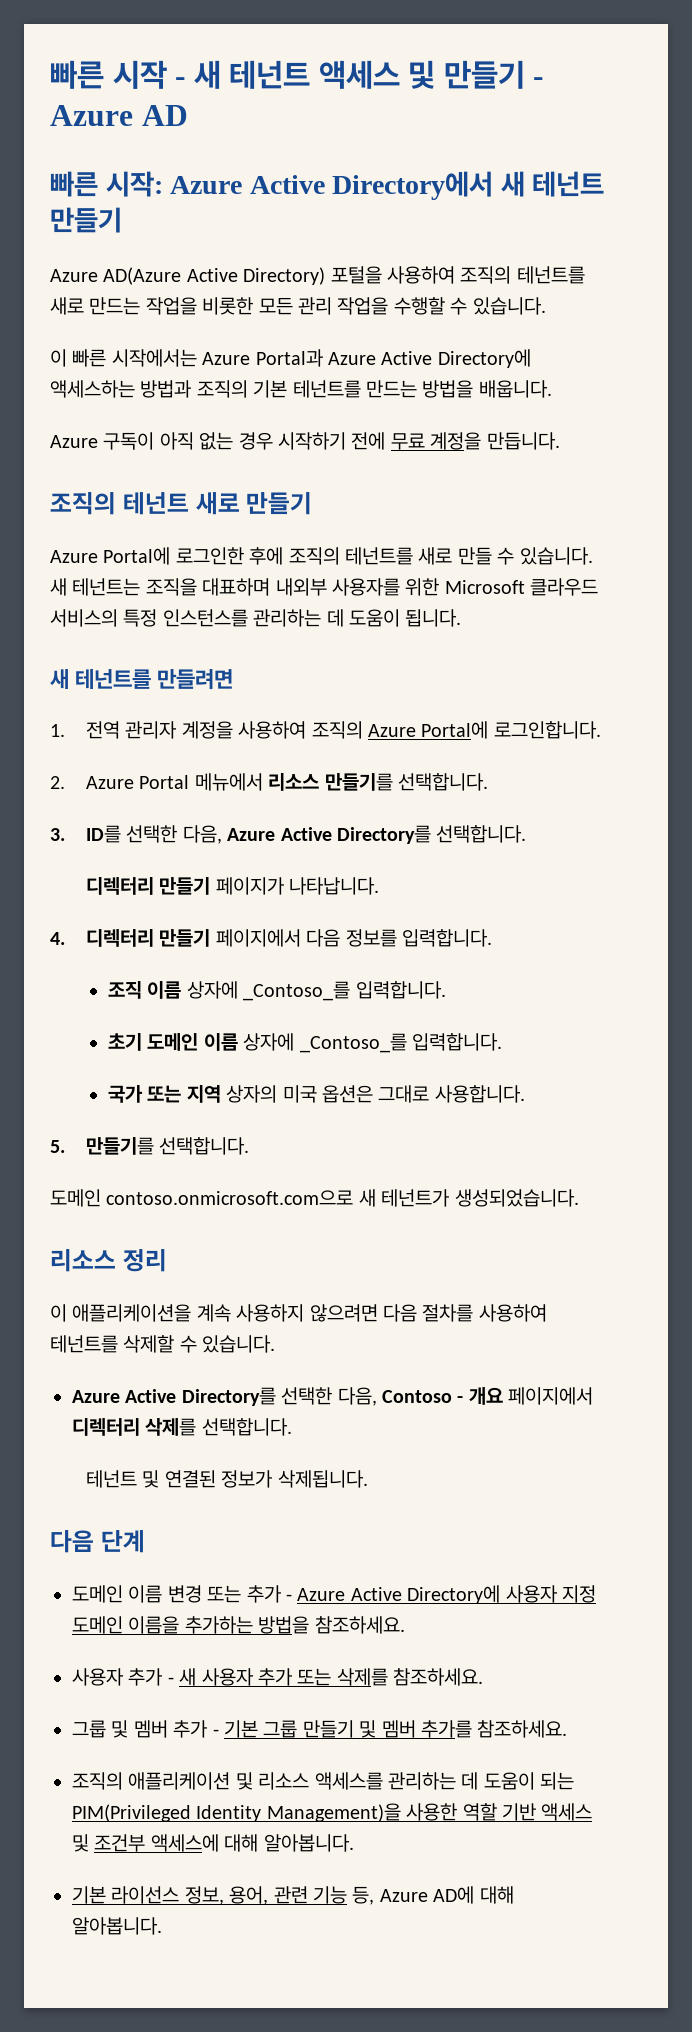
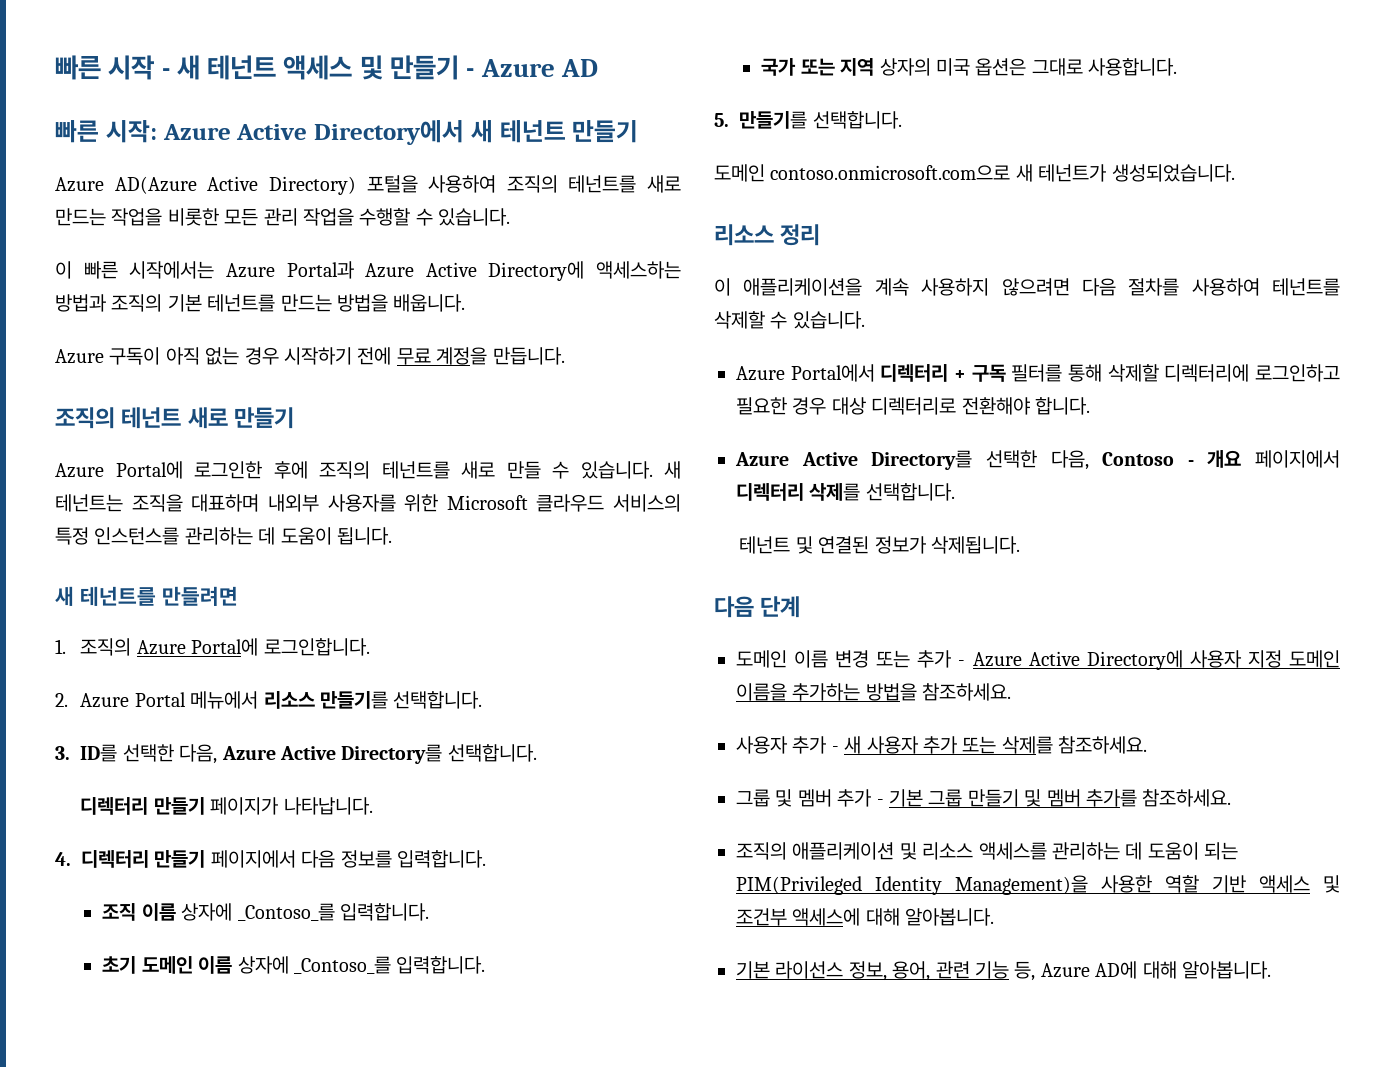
- 1. 전역 관리자 계정을 사용하여 조직의 Azure Portal에 로그인합니다.
+ 1. 조직의 Azure Portal에 로그인합니다.
+ Azure Portal에서 디렉터리 + 구독 필터를 통해 삭제할 디렉터리에 로그인하고 필요한 경우 대상 디렉터리로 전환해야 합니다.

